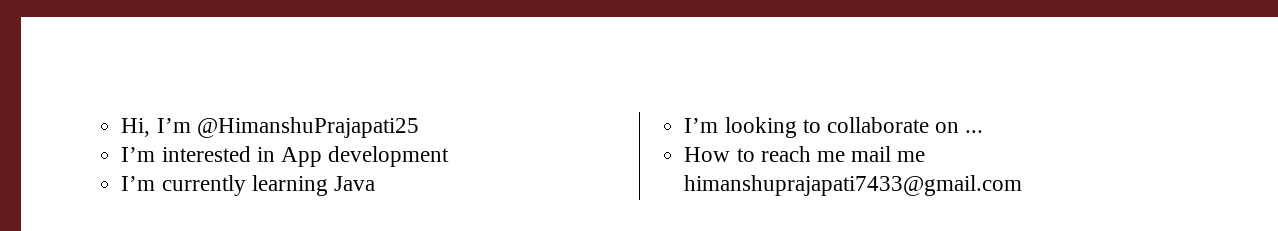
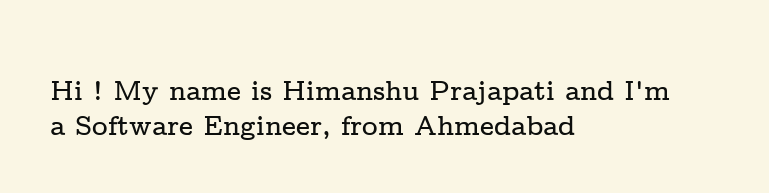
- Hi, I’m @HimanshuPrajapati25
- I’m interested in App development
- I’m currently learning Java
- I’m looking to collaborate on ...
- How to reach me mail me himanshuprajapati7433@gmail.com
+ Hi ! My name is Himanshu Prajapati and I'm a Software Engineer, from Ahmedabad

